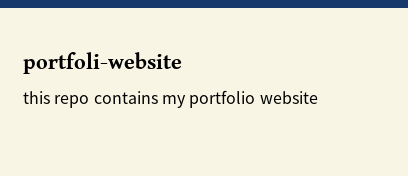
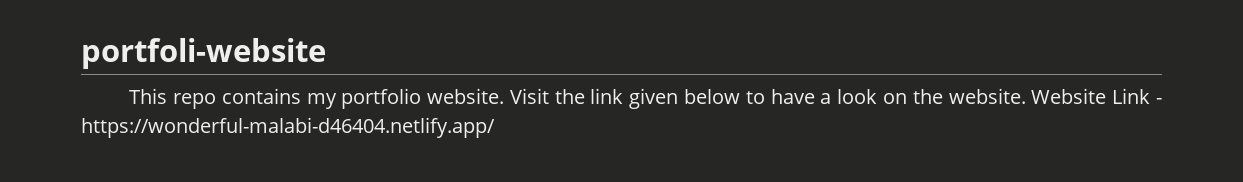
- this repo contains my portfolio website
+ This repo contains my portfolio website. Visit the link given below to have a look on the website. Website Link - https://wonderful-malabi-d46404.netlify.app/

